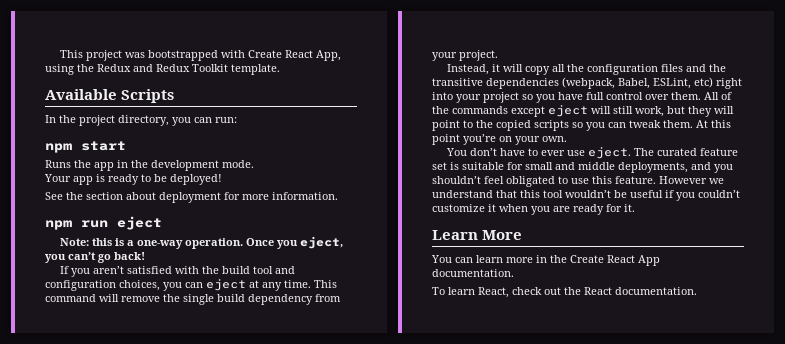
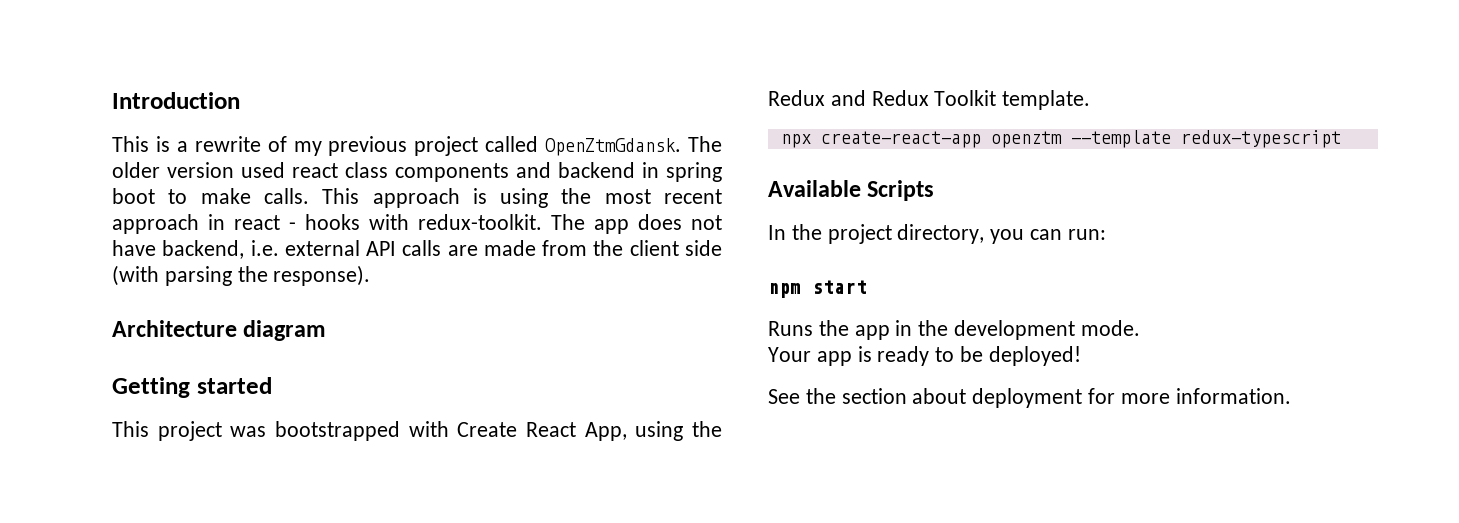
+ Introduction
+ This is a rewrite of my previous project called OpenZtmGdansk. The older version used react class components and backend in spring boot to make calls. This approach is using the most recent approach in react - hooks with redux-toolkit. The app does not have backend, i.e. external API calls are made from the client side (with parsing the response).
+ Architecture diagram
+ Getting started
+ npx create-react-app openztm --template redux-typescript
- npm run eject
- Note: this is a one-way operation. Once you eject, you can’t go back!
- If you aren’t satisfied with the build tool and configuration choices, you can eject at any time. This command will remove the single build dependency from your project.
- Instead, it will copy all the configuration files and the transitive dependencies (webpack, Babel, ESLint, etc) right into your project so you have full control over them. All of the commands except eject will still work, but they will point to the copied scripts so you can tweak them. At this point you’re on your own.
- You don’t have to ever use eject. The curated feature set is suitable for small and middle deployments, and you shouldn’t feel obligated to use this feature. However we understand that this tool wouldn’t be useful if you couldn’t customize it when you are ready for it.
- Learn More
- You can learn more in the Create React App documentation.
- To learn React, check out the React documentation.

